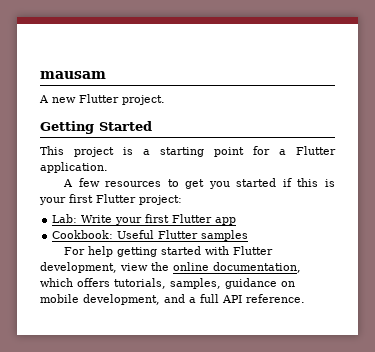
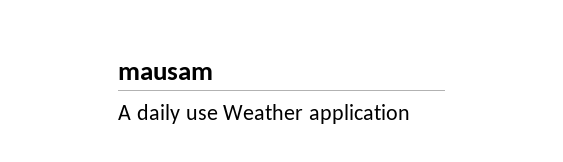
- A new Flutter project.
- Getting Started
- This project is a starting point for a Flutter application.
- A few resources to get you started if this is your first Flutter project:
- Lab: Write your first Flutter app
- Cookbook: Useful Flutter samples
- For help getting started with Flutter development, view the online documentation, which offers tutorials, samples, guidance on mobile development, and a full API reference.
+ A daily use Weather application

